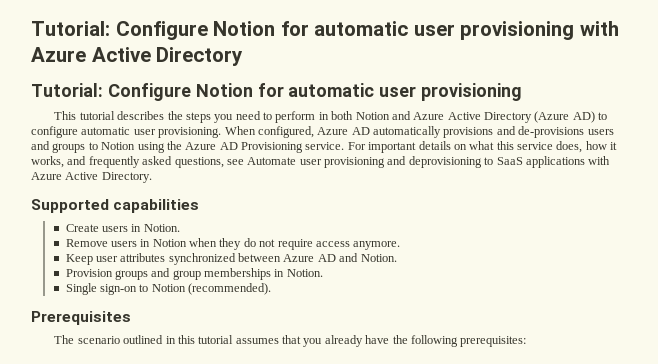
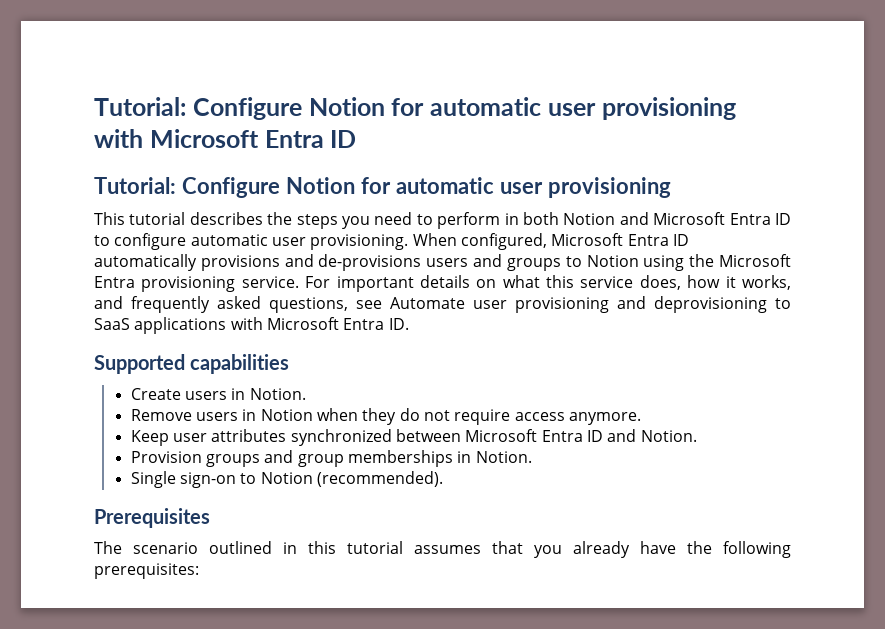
- Tutorial: Configure Notion for automatic user provisioning with Azure Active Directory
+ Tutorial: Configure Notion for automatic user provisioning with Microsoft Entra ID
- This tutorial describes the steps you need to perform in both Notion and Azure Active Directory (Azure AD) to configure automatic user provisioning.
+ This tutorial describes the steps you need to perform in both Notion and Microsoft Entra ID to configure automatic user provisioning.
- When configured, Azure AD automatically provisions and de-provisions users and groups to Notion using the Azure AD Provisioning service.
+ When configured, Microsoft Entra ID automatically provisions and de-provisions users and groups to Notion using the Microsoft Entra provisioning service.
- For important details on what this service does, how it works, and frequently asked questions, see Automate user provisioning and deprovisioning to SaaS applications with Azure Active Directory.
+ For important details on what this service does, how it works, and frequently asked questions, see Automate user provisioning and deprovisioning to SaaS applications with Microsoft Entra ID.
- Keep user attributes synchronized between Azure AD and Notion.
+ Keep user attributes synchronized between Microsoft Entra ID and Notion.

